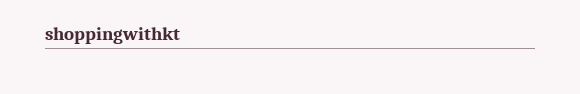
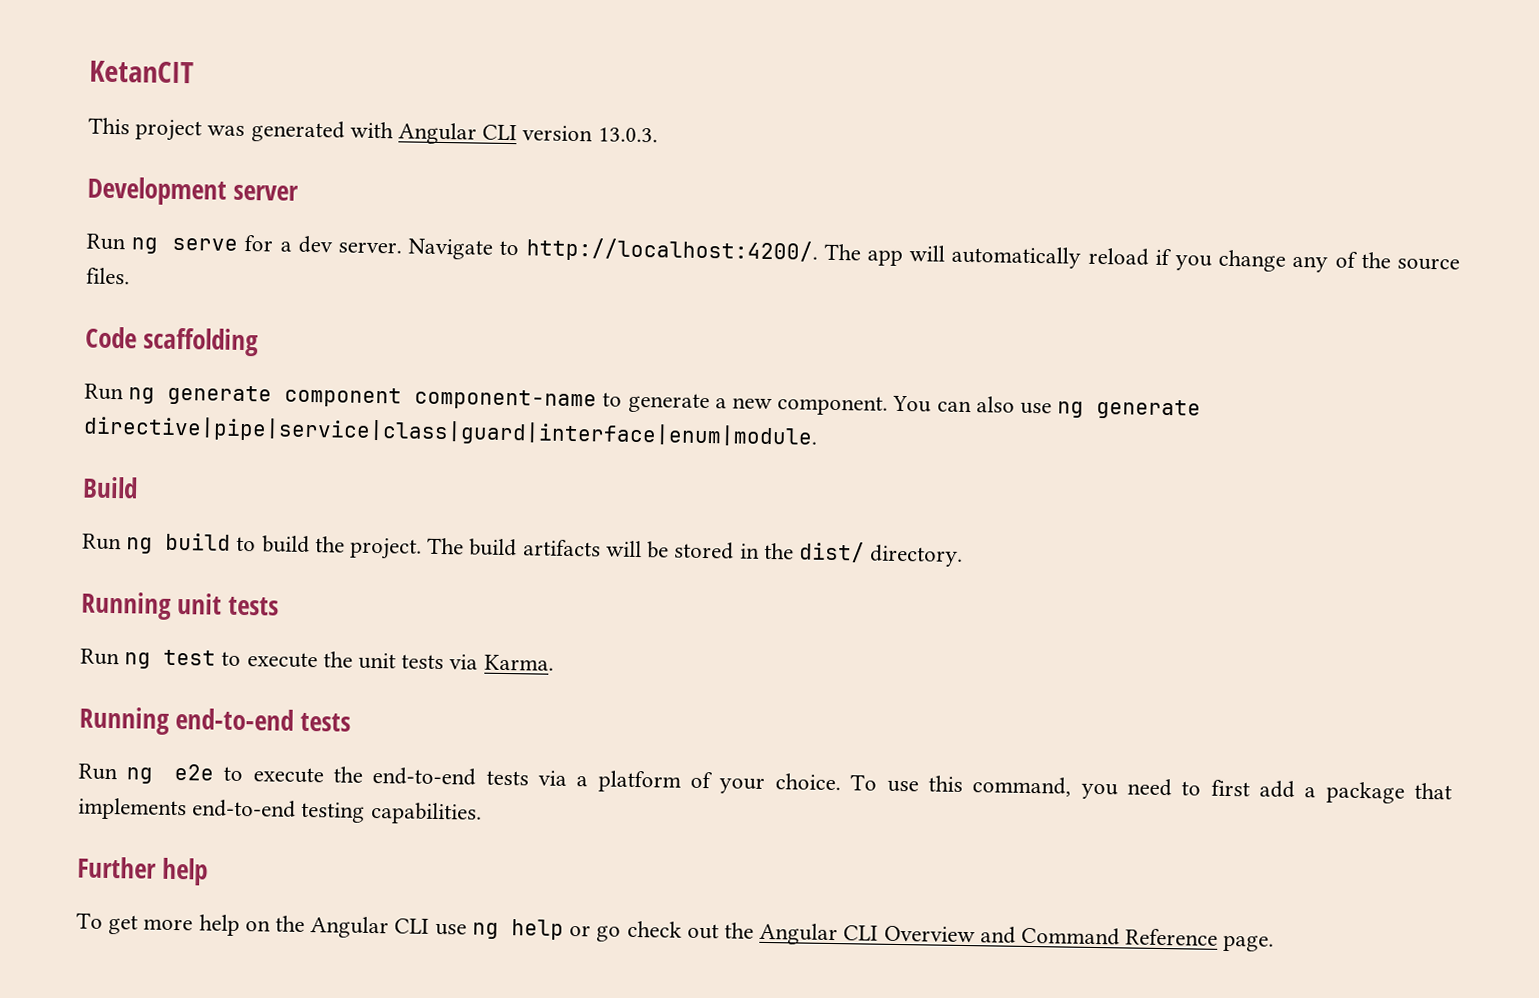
- shoppingwithkt
+ KetanCIT
+ This project was generated with Angular CLI version 13.0.3.
+ Development server
+ Run ng serve for a dev server. Navigate to http://localhost:4200/. The app will automatically reload if you change any of the source files.
+ Code scaffolding
+ Run ng generate component component-name to generate a new component. You can also use ng generate directive|pipe|service|class|guard|interface|enum|module.
+ Build
+ Run ng build to build the project. The build artifacts will be stored in the dist/ directory.
+ Running unit tests
+ Run ng test to execute the unit tests via Karma.
+ Running end-to-end tests
+ Run ng e2e to execute the end-to-end tests via a platform of your choice. To use this command, you need to first add a package that implements end-to-end testing capabilities.
+ Further help
+ To get more help on the Angular CLI use ng help or go check out the Angular CLI Overview and Command Reference page.

